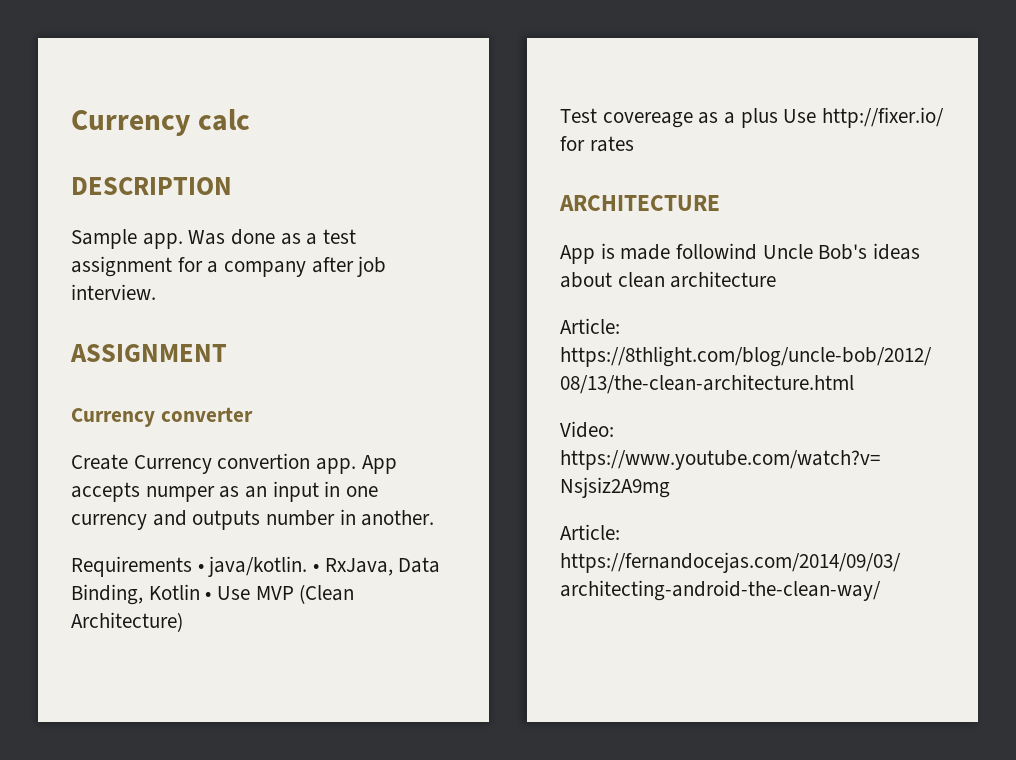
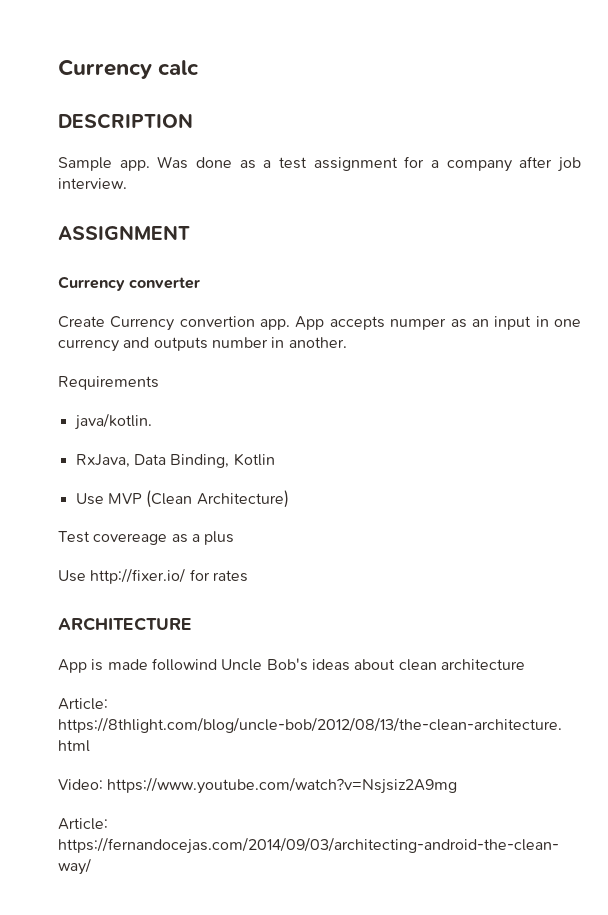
- Requirements • java/kotlin. • RxJava, Data Binding, Kotlin • Use MVP (Clean Architecture)
+ Requirements
+ java/kotlin.
+ RxJava, Data Binding, Kotlin
+ Use MVP (Clean Architecture)
- Test covereage as a plus Use http://fixer.io/ for rates
+ Test covereage as a plus
+ Use http://fixer.io/ for rates

